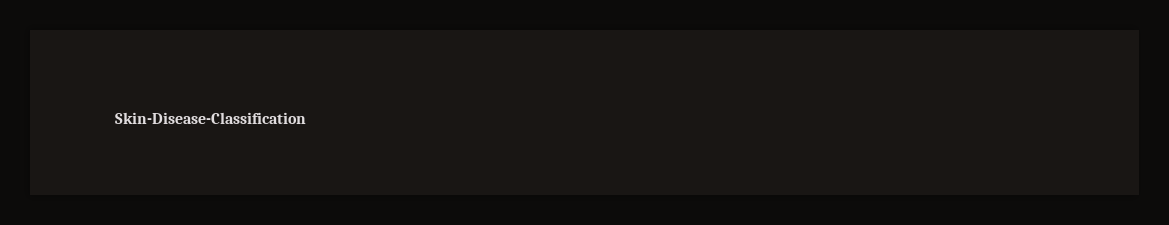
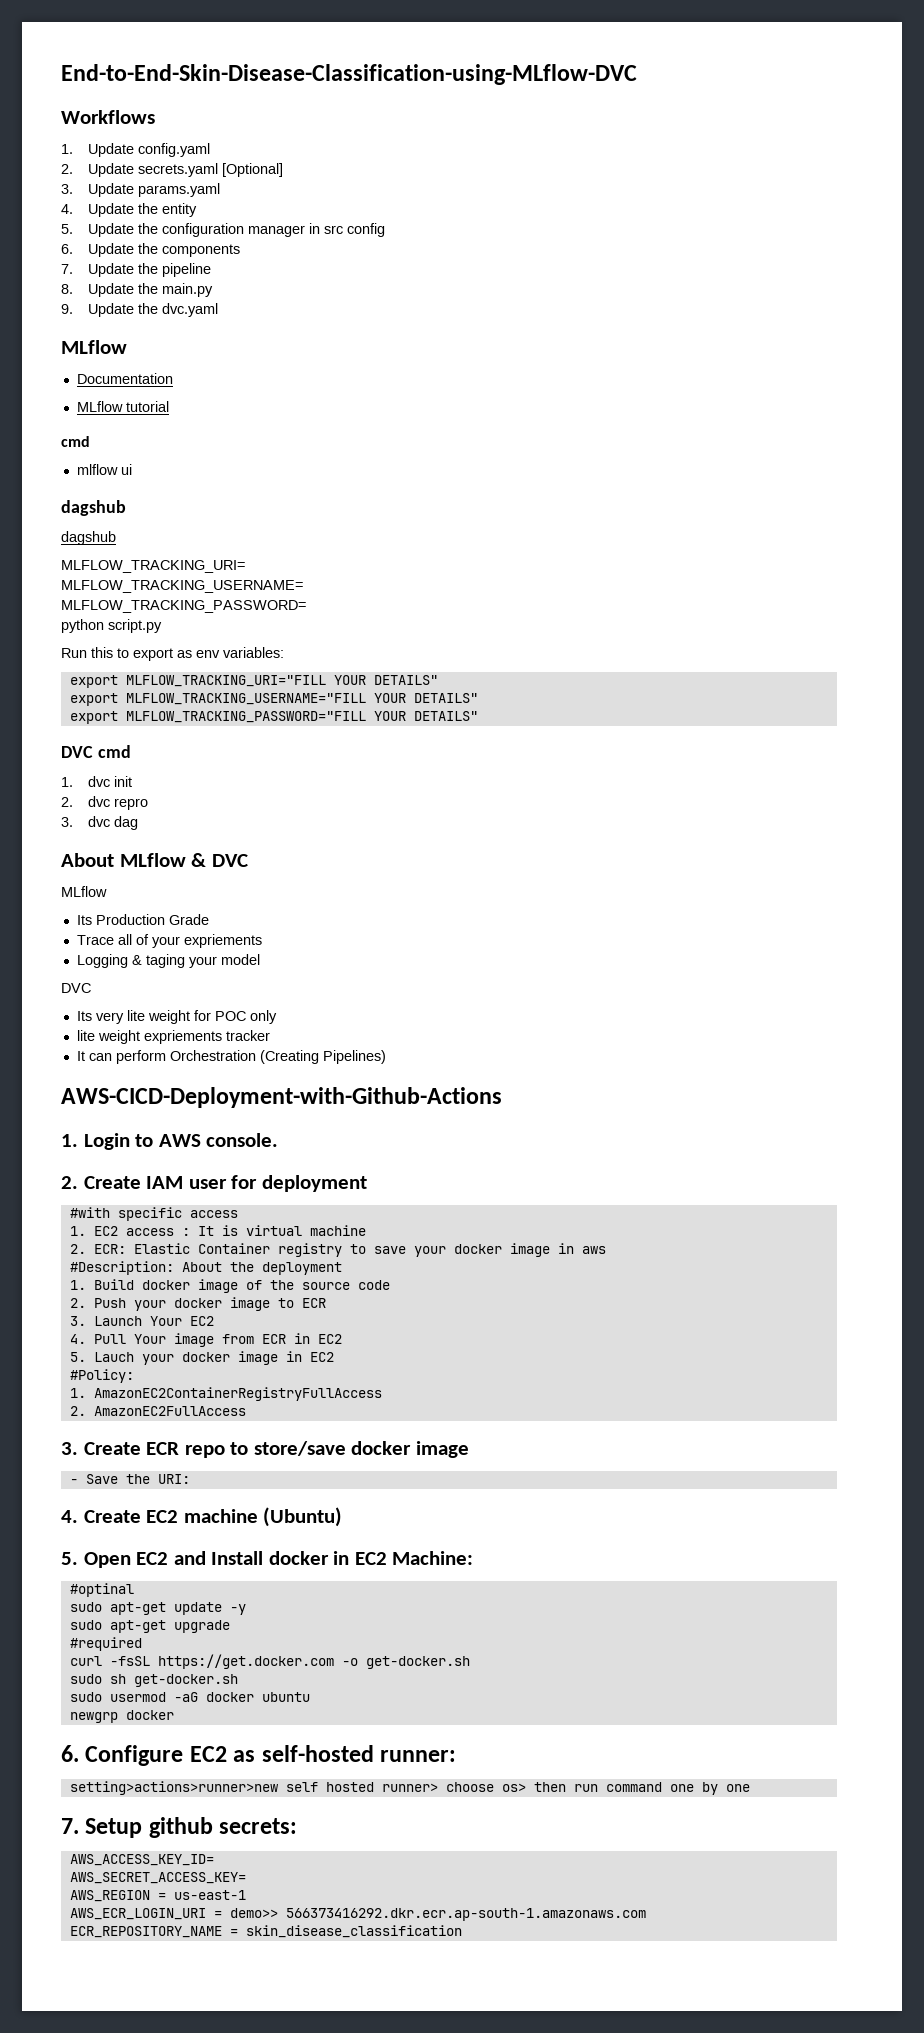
- Skin-Disease-Classification
+ End-to-End-Skin-Disease-Classification-using-MLflow-DVC
+ Workflows
+ 1. Update config.yaml
+ 2. Update secrets.yaml [Optional]
+ 3. Update params.yaml
+ 4. Update the entity
+ 5. Update the configuration manager in src config
+ 6. Update the components
+ 7. Update the pipeline
+ 8. Update the main.py
+ 9. Update the dvc.yaml
+ MLflow
+ Documentation
+ MLflow tutorial
+ cmd
+ mlflow ui
+ dagshub
+ dagshub
+ MLFLOW_TRACKING_URI=
+ MLFLOW_TRACKING_USERNAME=
+ MLFLOW_TRACKING_PASSWORD=
+ python script.py
+ Run this to export as env variables:
+ export MLFLOW_TRACKING_URI="FILL YOUR DETAILS"
+ export MLFLOW_TRACKING_USERNAME="FILL YOUR DETAILS"
+ export MLFLOW_TRACKING_PASSWORD="FILL YOUR DETAILS"
+ DVC cmd
+ 1. dvc init
+ 2. dvc repro
+ 3. dvc dag
+ About MLflow & DVC
+ MLflow
+ Its Production Grade
+ Trace all of your expriements
+ Logging & taging your model
+ DVC
+ Its very lite weight for POC only
+ lite weight expriements tracker
+ It can perform Orchestration (Creating Pipelines)
+ AWS-CICD-Deployment-with-Github-Actions
+ 1. Login to AWS console.
+ 2. Create IAM user for deployment
+ #with specific access
+ 1. EC2 access : It is virtual machine
+ 2. ECR: Elastic Container registry to save your docker image in aws
+ #Description: About the deployment
+ 1. Build docker image of the source code
+ 2. Push your docker image to ECR
+ 3. Launch Your EC2
+ 4. Pull Your image from ECR in EC2
+ 5. Lauch your docker image in EC2
+ #Policy:
+ 1. AmazonEC2ContainerRegistryFullAccess
+ 2. AmazonEC2FullAccess
+ 3. Create ECR repo to store/save docker image
+ - Save the URI:
+ 4. Create EC2 machine (Ubuntu)
+ 5. Open EC2 and Install docker in EC2 Machine:
+ #optinal
+ sudo apt-get update -y
+ sudo apt-get upgrade
+ #required
+ curl -fsSL https://get.docker.com -o get-docker.sh
+ sudo sh get-docker.sh
+ sudo usermod -aG docker ubuntu
+ newgrp docker
+ 6. Configure EC2 as self-hosted runner:
+ setting>actions>runner>new self hosted runner> choose os> then run command one by one
+ 7. Setup github secrets:
+ AWS_ACCESS_KEY_ID=
+ AWS_SECRET_ACCESS_KEY=
+ AWS_REGION = us-east-1
+ AWS_ECR_LOGIN_URI = demo>> 566373416292.dkr.ecr.ap-south-1.amazonaws.com
+ ECR_REPOSITORY_NAME = skin_disease_classification

